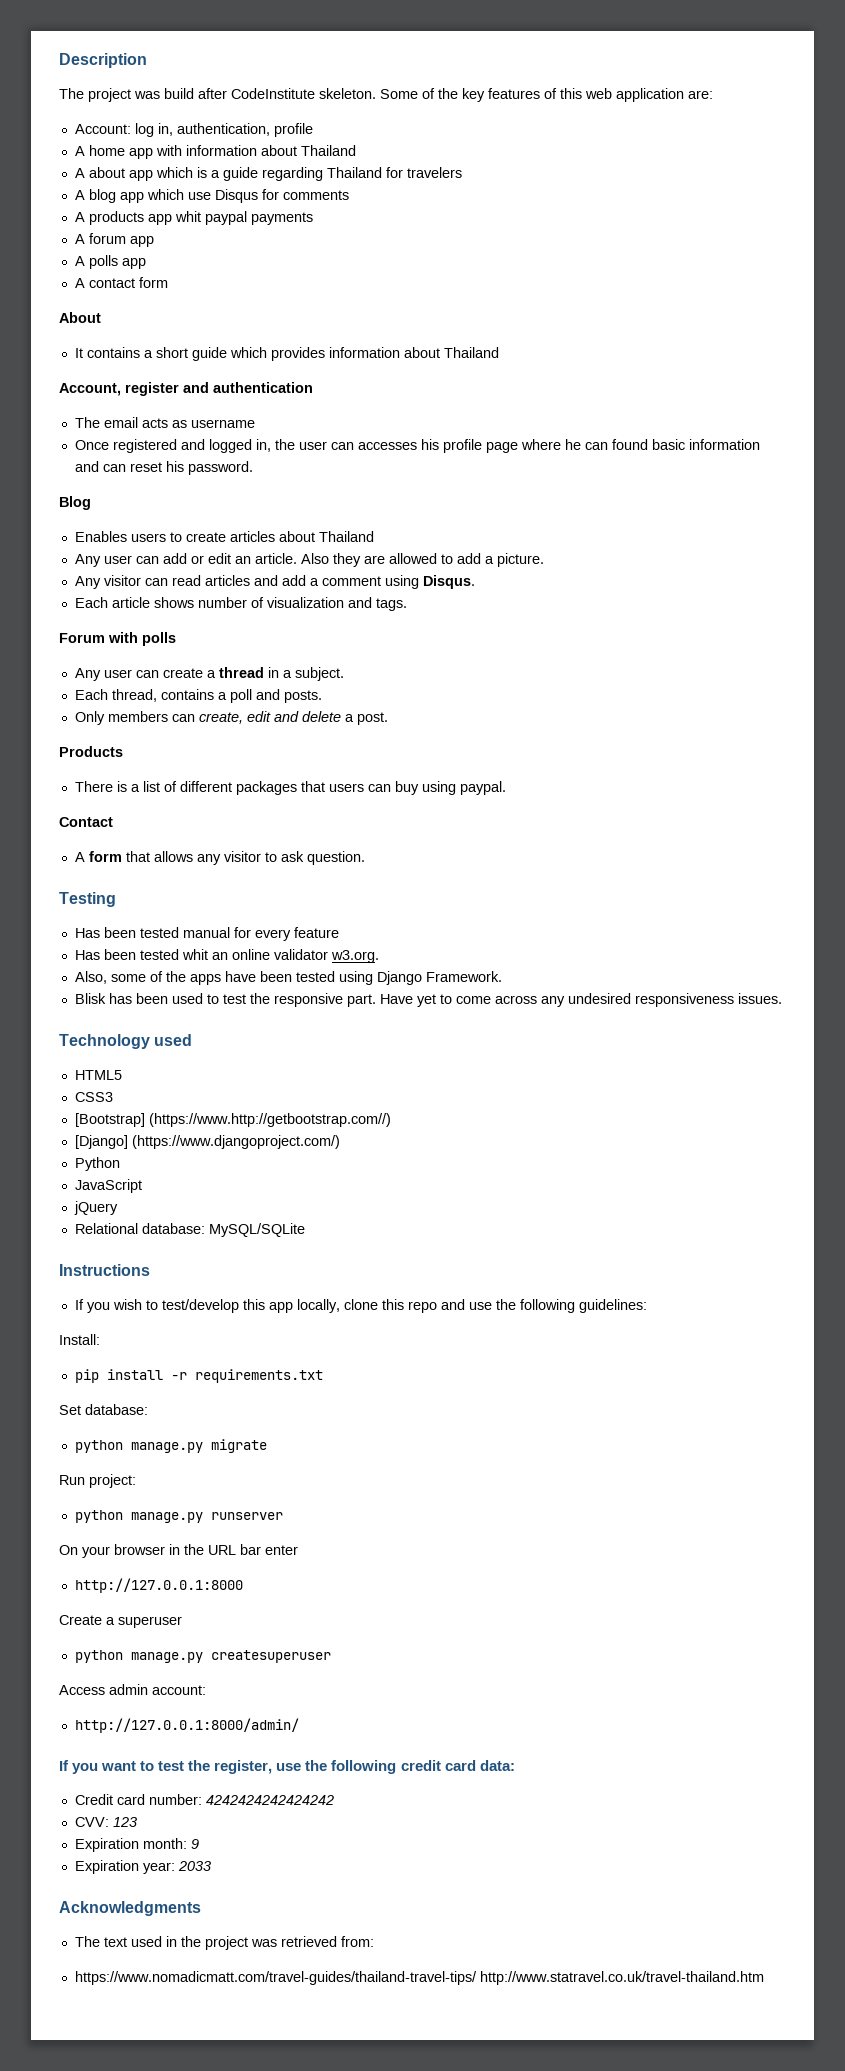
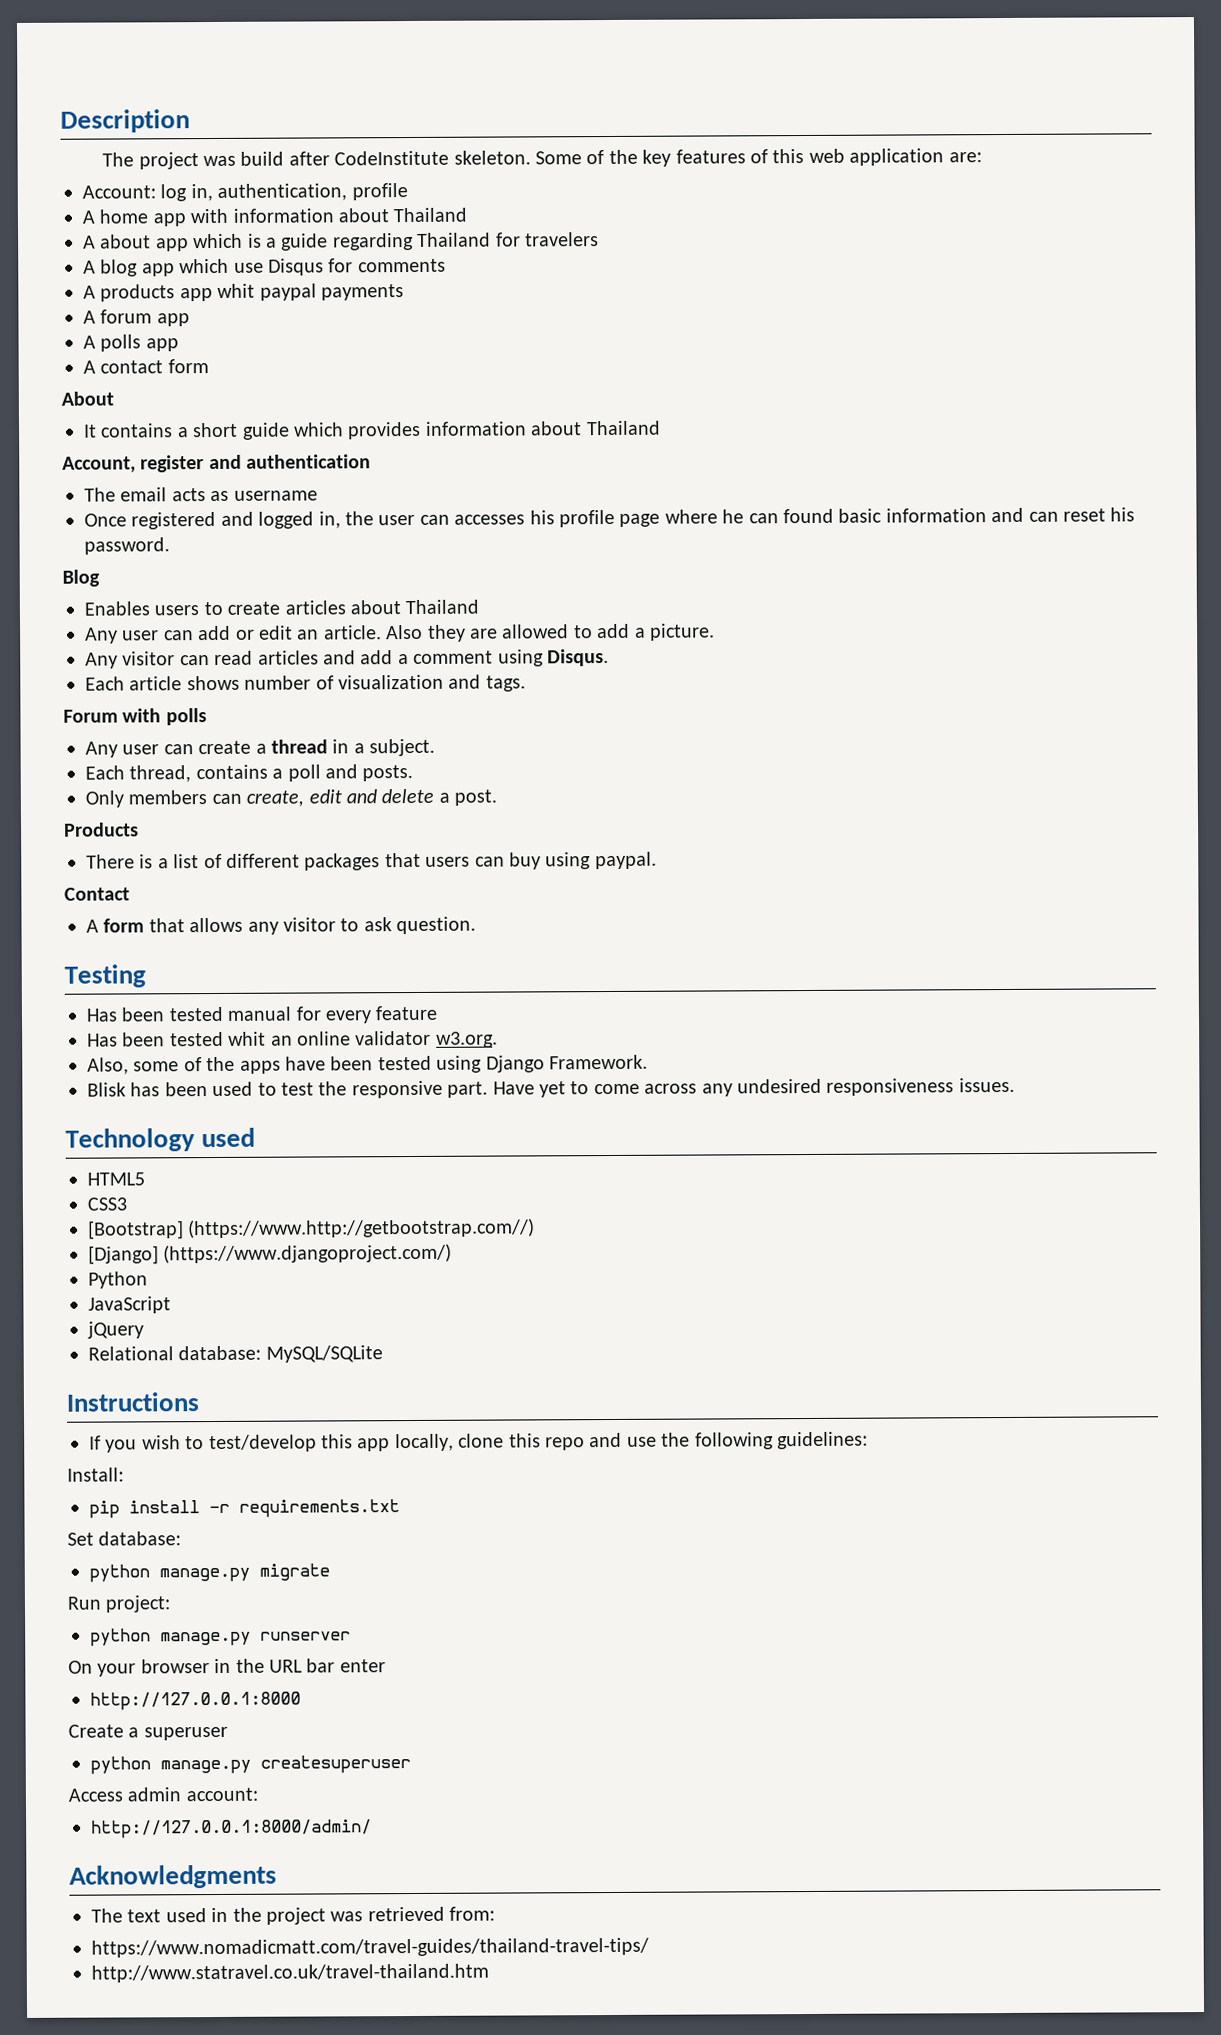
- If you want to test the register, use the following credit card data:
- Credit card number: 4242424242424242
- CVV: 123
- Expiration month: 9
- Expiration year: 2033
- https://www.nomadicmatt.com/travel-guides/thailand-travel-tips/ http://www.statravel.co.uk/travel-thailand.htm
+ https://www.nomadicmatt.com/travel-guides/thailand-travel-tips/
+ http://www.statravel.co.uk/travel-thailand.htm

